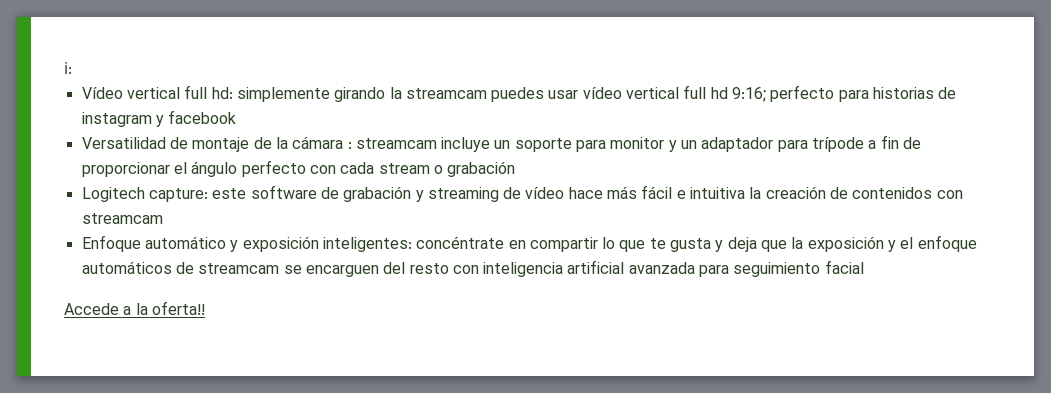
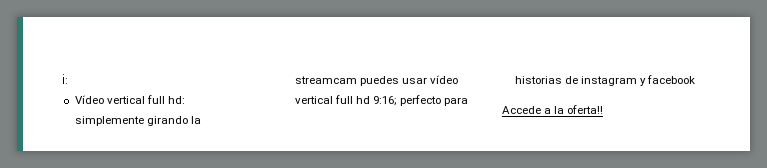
- Versatilidad de montaje de la cámara : streamcam incluye un soporte para monitor y un adaptador para trípode a fin de proporcionar el ángulo perfecto con cada stream o grabación
- Logitech capture: este software de grabación y streaming de vídeo hace más fácil e intuitiva la creación de contenidos con streamcam
- Enfoque automático y exposición inteligentes: concéntrate en compartir lo que te gusta y deja que la exposición y el enfoque automáticos de streamcam se encarguen del resto con inteligencia artificial avanzada para seguimiento facial

